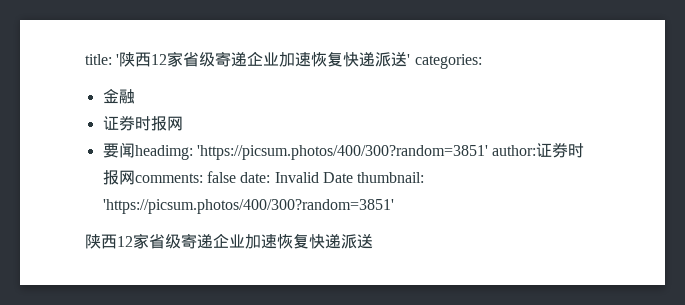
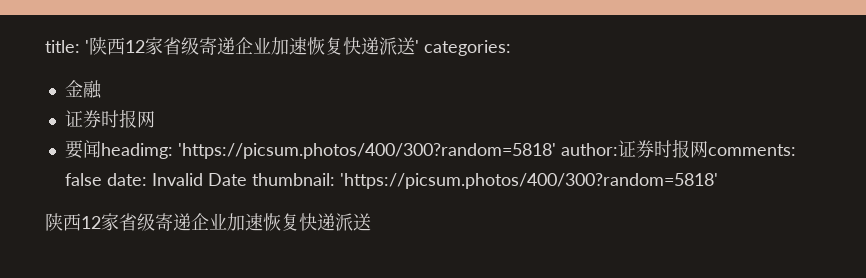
- 要闻headimg: 'https://picsum.photos/400/300?random=3851' author:证券时报网comments: false date: Invalid Date thumbnail: 'https://picsum.photos/400/300?random=3851'
+ 要闻headimg: 'https://picsum.photos/400/300?random=5818' author:证券时报网comments: false date: Invalid Date thumbnail: 'https://picsum.photos/400/300?random=5818'

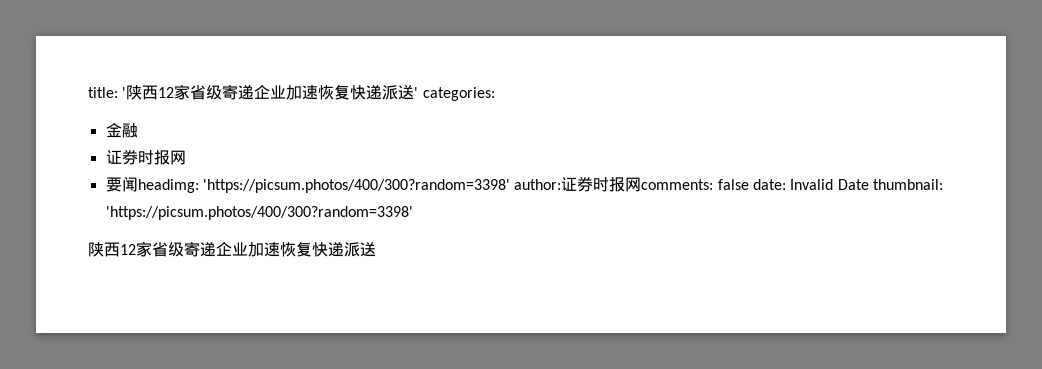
- 要闻headimg: 'https://picsum.photos/400/300?random=5818' author:证券时报网comments: false date: Invalid Date thumbnail: 'https://picsum.photos/400/300?random=5818'
+ 要闻headimg: 'https://picsum.photos/400/300?random=3398' author:证券时报网comments: false date: Invalid Date thumbnail: 'https://picsum.photos/400/300?random=3398'

